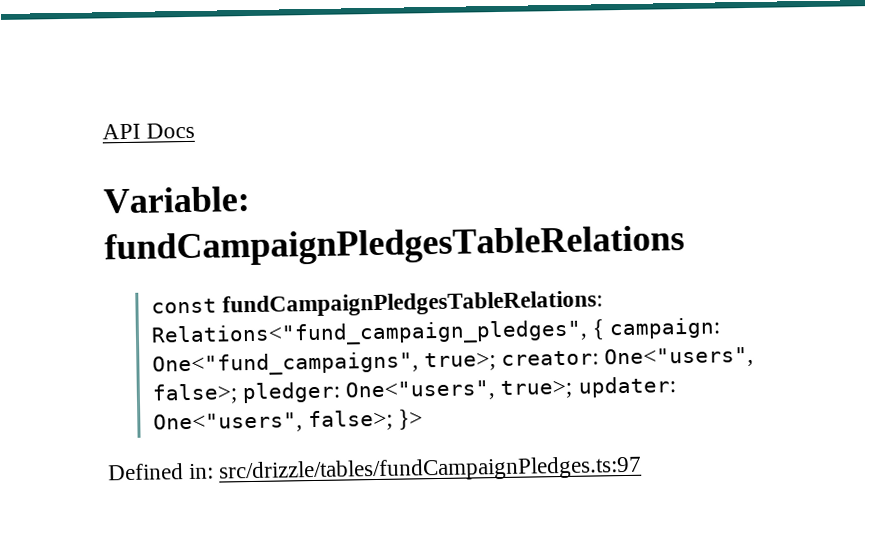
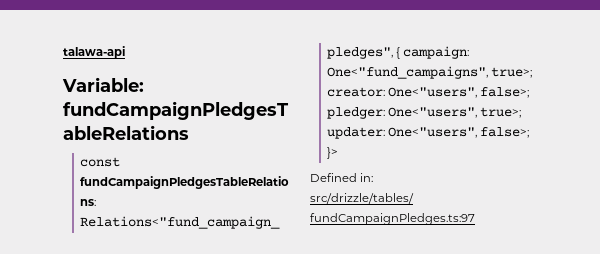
- API Docs
+ talawa-api

